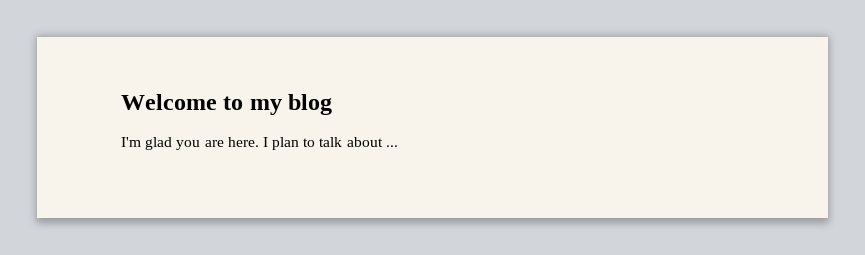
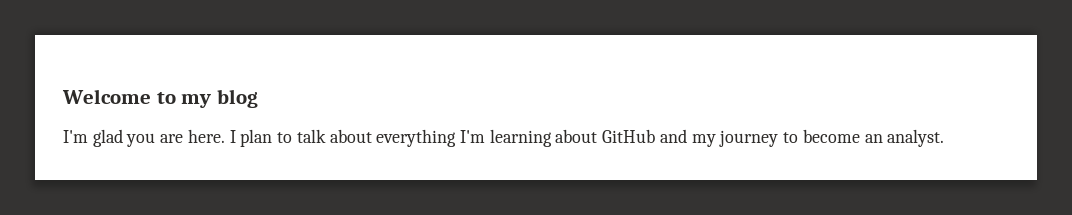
- I plan to talk about ...
+ I plan to talk about everything I'm learning about GitHub and my journey to become an analyst.

